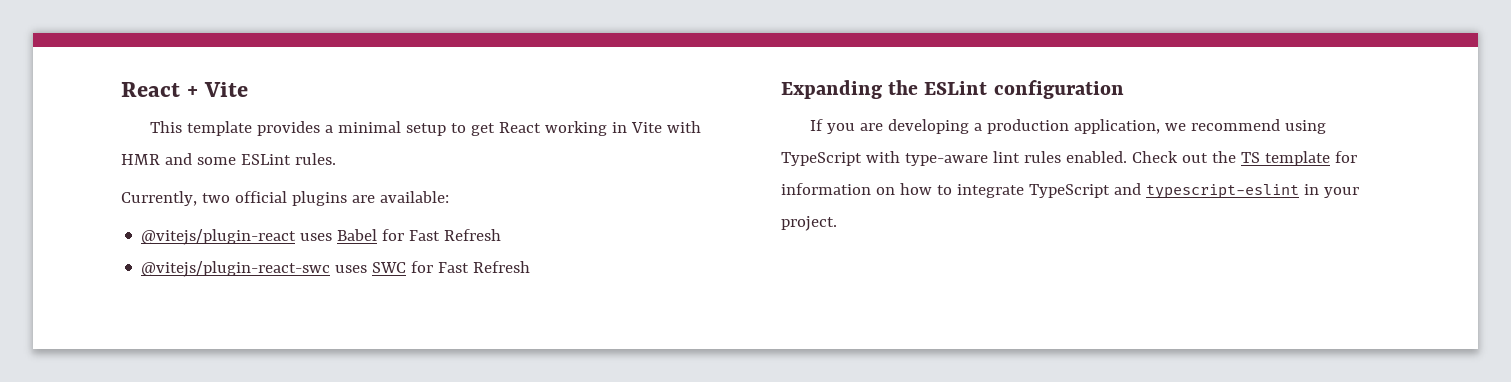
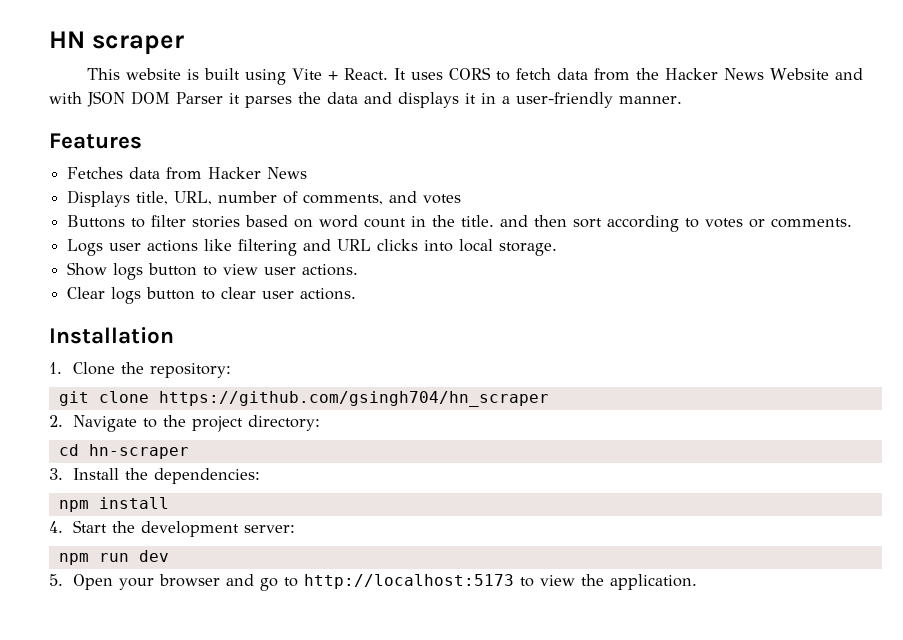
- React + Vite
- This template provides a minimal setup to get React working in Vite with HMR and some ESLint rules.
- Currently, two official plugins are available:
- @vitejs/plugin-react uses Babel for Fast Refresh
- @vitejs/plugin-react-swc uses SWC for Fast Refresh
- Expanding the ESLint configuration
- If you are developing a production application, we recommend using TypeScript with type-aware lint rules enabled. Check out the TS template for information on how to integrate TypeScript and typescript-eslint in your project.
+ HN scraper
+ This website is built using Vite + React. It uses CORS to fetch data from the Hacker News Website and with JSON DOM Parser it parses the data and displays it in a user-friendly manner.
+ Features
+ Fetches data from Hacker News
+ Displays title, URL, number of comments, and votes
+ Buttons to filter stories based on word count in the title. and then sort according to votes or comments.
+ Logs user actions like filtering and URL clicks into local storage.
+ Show logs button to view user actions.
+ Clear logs button to clear user actions.
+ Installation
+ 1. Clone the repository:
+ git clone https://github.com/gsingh704/hn_scraper
+ 2. Navigate to the project directory:
+ cd hn-scraper
+ 3. Install the dependencies:
+ npm install
+ 4. Start the development server:
+ npm run dev
+ 5. Open your browser and go to http://localhost:5173 to view the application.

